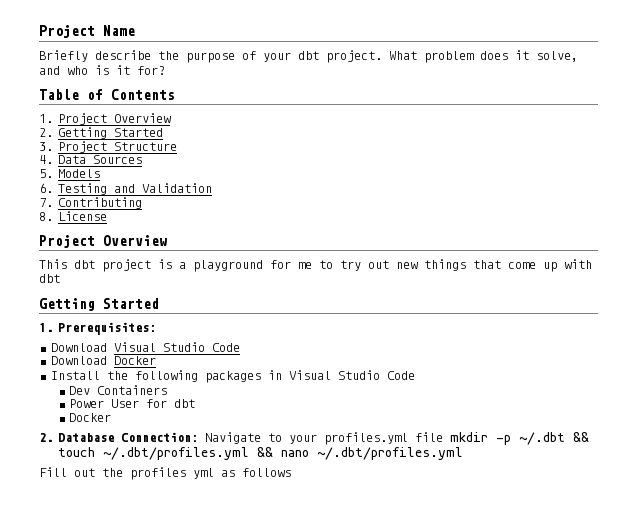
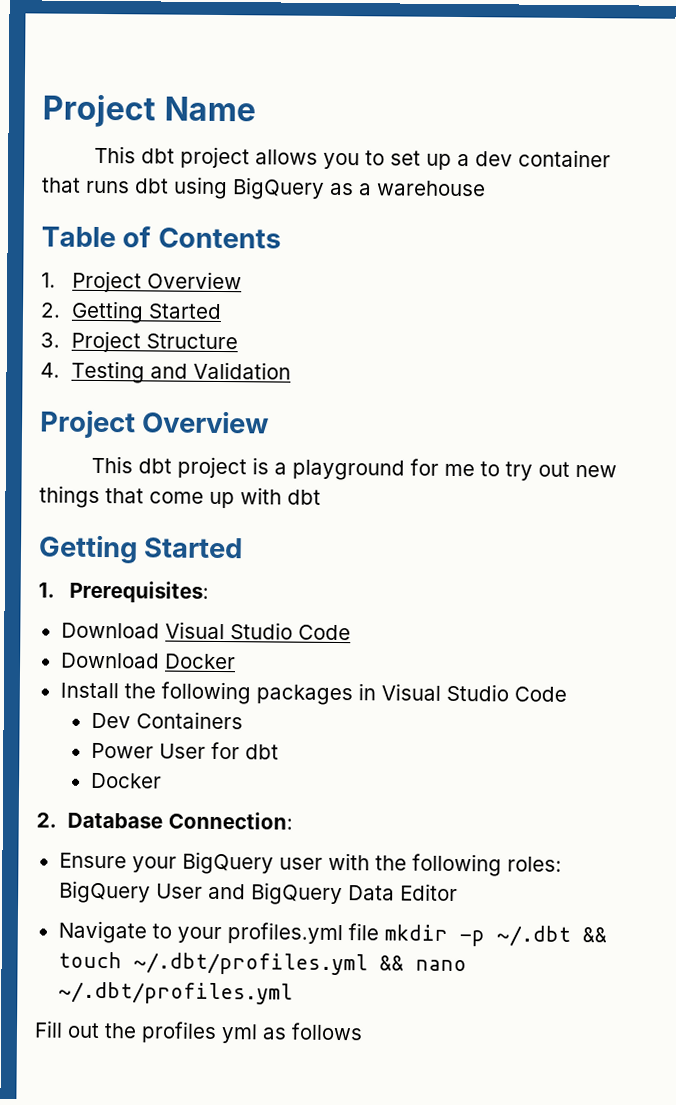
- Briefly describe the purpose of your dbt project. What problem does it solve, and who is it for?
+ This dbt project allows you to set up a dev container that runs dbt using BigQuery as a warehouse
- 4. Data Sources
- 5. Models
- 6. Testing and Validation
+ 4. Testing and Validation
- 7. Contributing
- 8. License
- 2. Database Connection: Navigate to your profiles.yml file mkdir -p ~/.dbt && touch ~/.dbt/profiles.yml && nano ~/.dbt/profiles.yml
+ 2. Database Connection:
+ Ensure your BigQuery user with the following roles: BigQuery User and BigQuery Data Editor
+ Navigate to your profiles.yml file mkdir -p ~/.dbt && touch ~/.dbt/profiles.yml && nano ~/.dbt/profiles.yml

